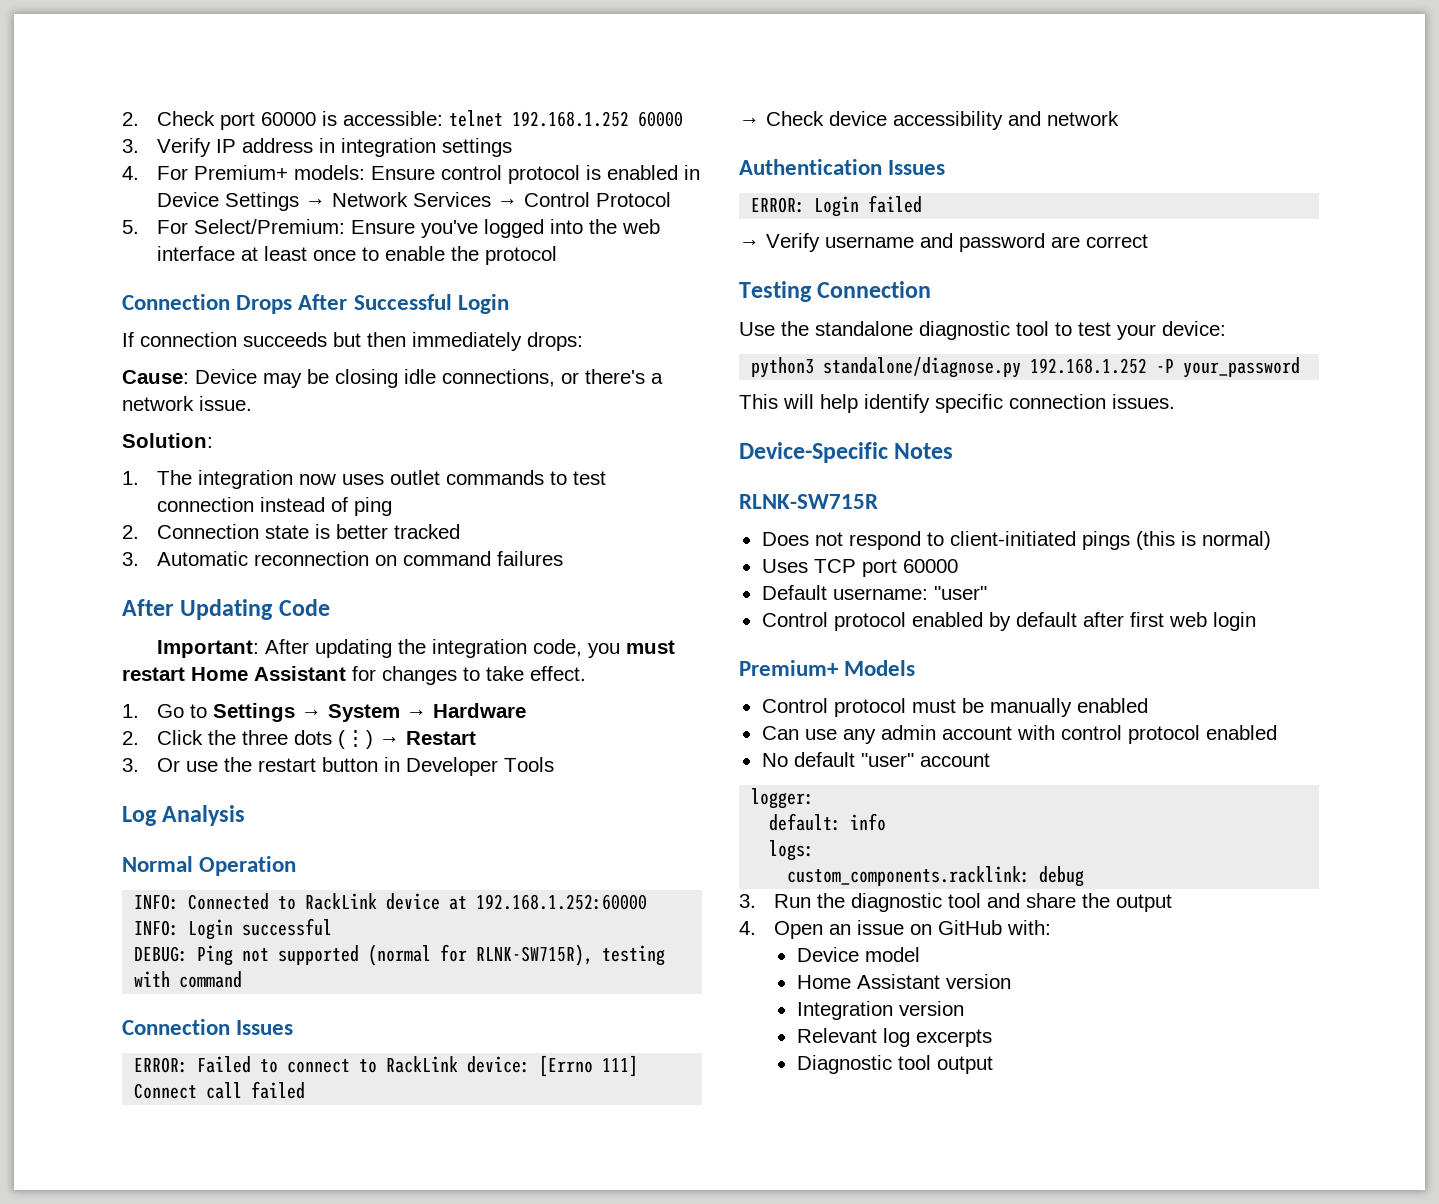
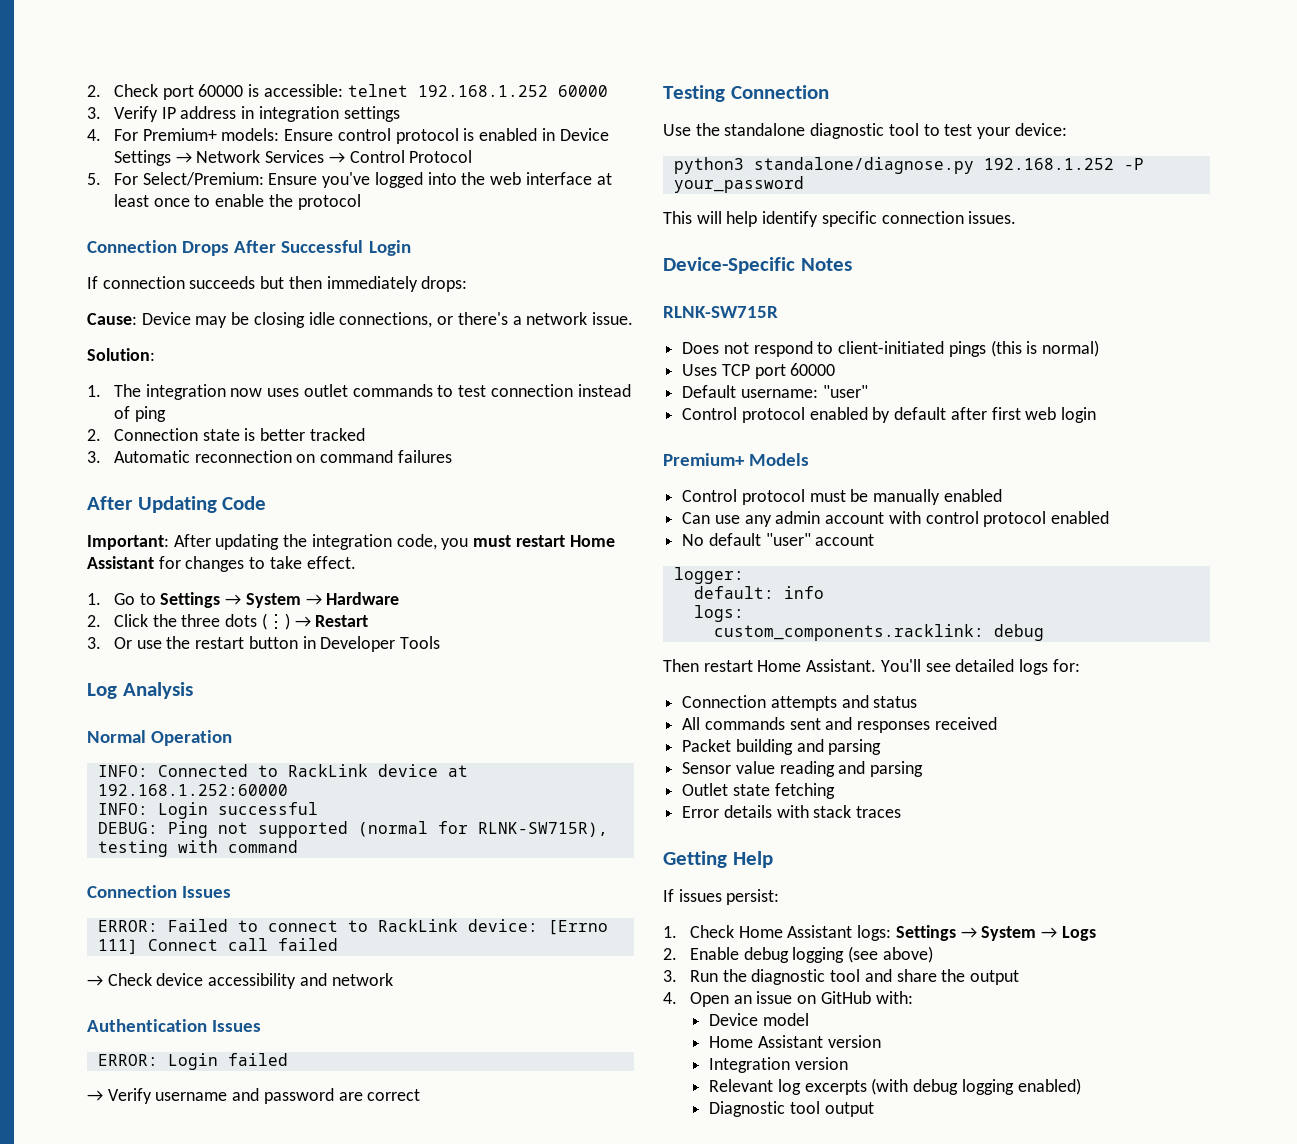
+ Then restart Home Assistant. You'll see detailed logs for:
+ Connection attempts and status
+ All commands sent and responses received
+ Packet building and parsing
+ Sensor value reading and parsing
+ Outlet state fetching
+ Error details with stack traces
+ Getting Help
+ If issues persist:
+ 1. Check Home Assistant logs: Settings → System → Logs
+ 2. Enable debug logging (see above)
- Relevant log excerpts
+ Relevant log excerpts (with debug logging enabled)

